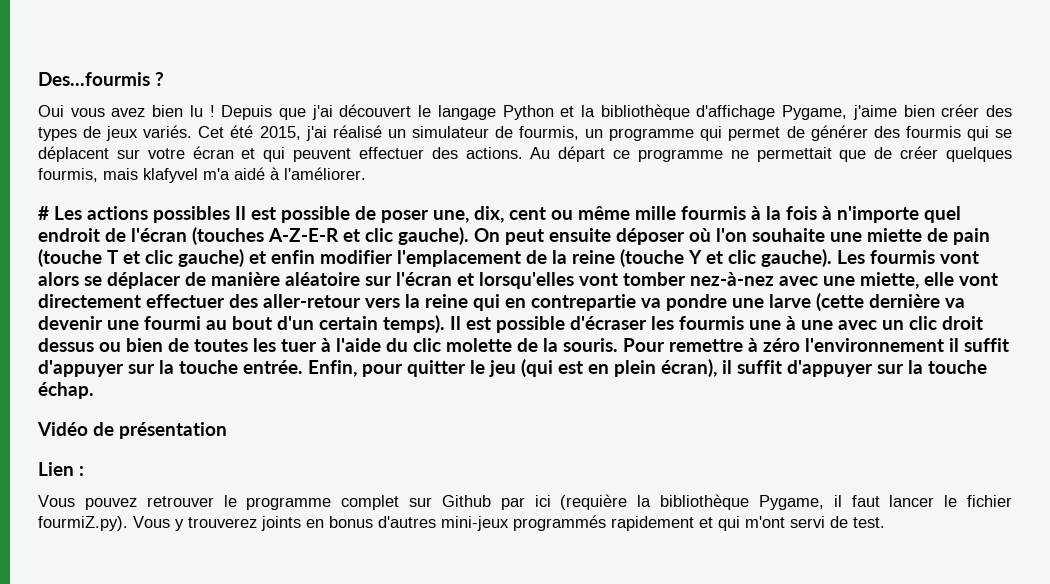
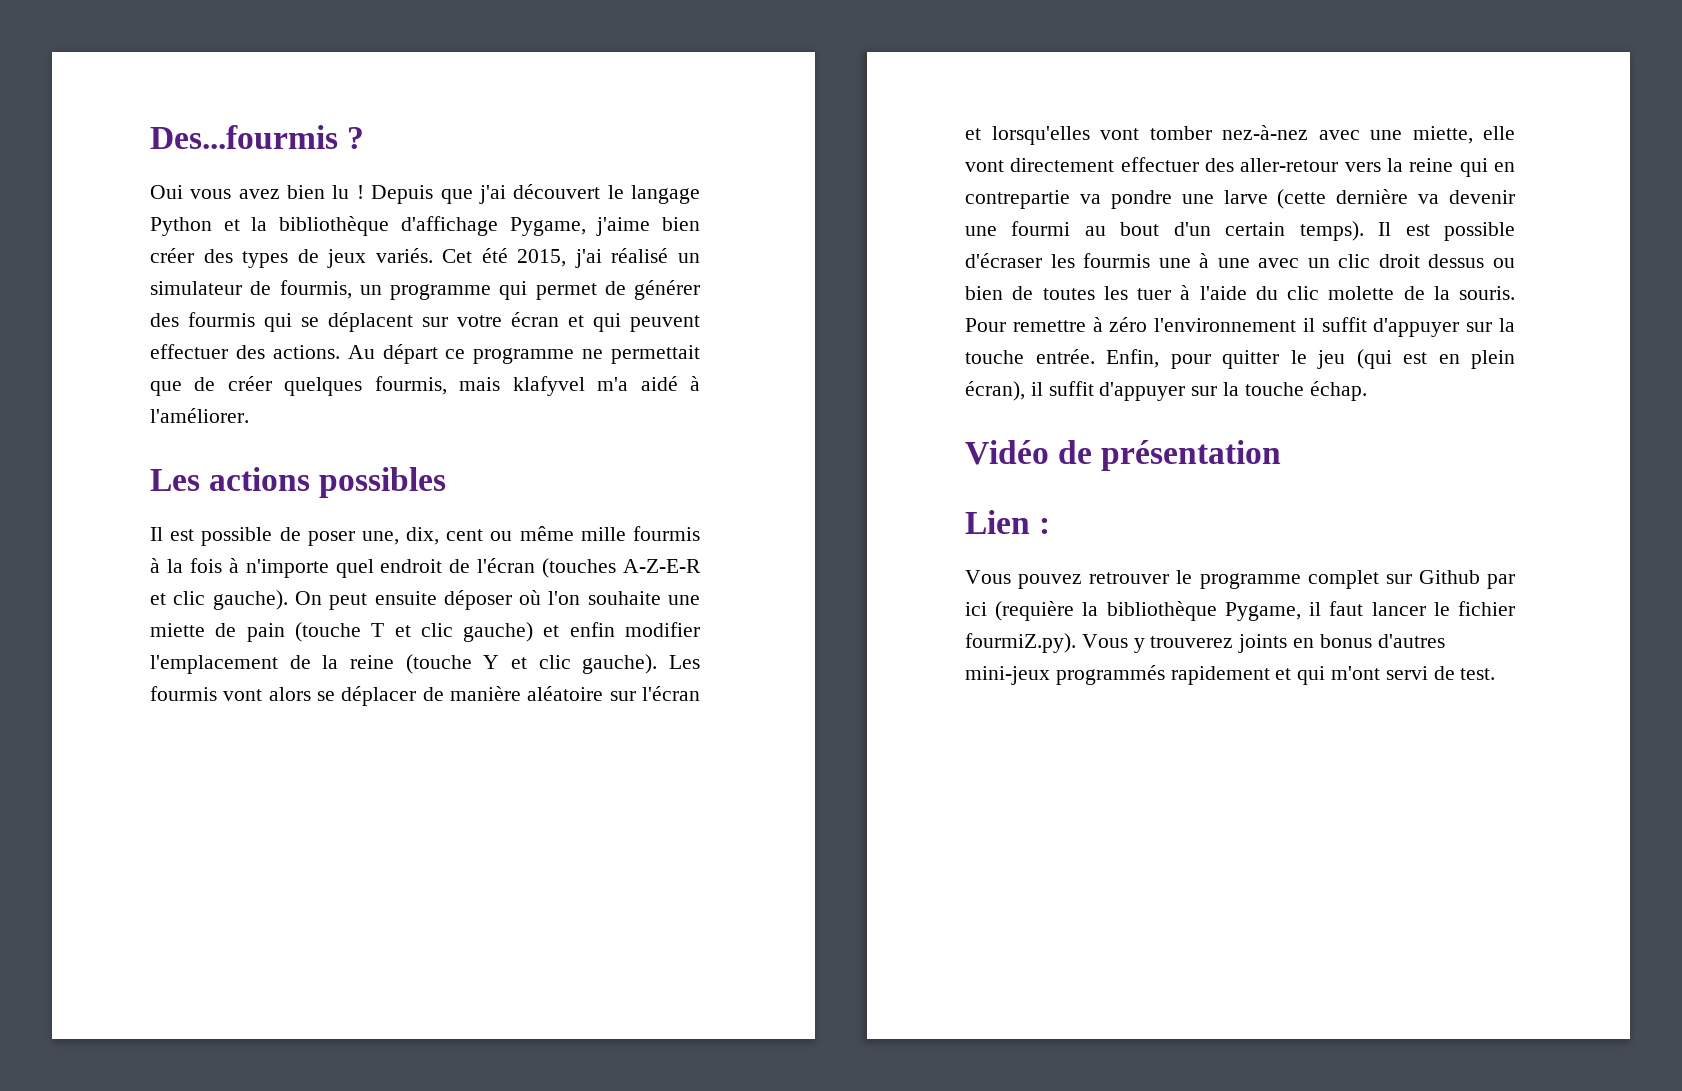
- # Les actions possibles Il est possible de poser une, dix, cent ou même mille fourmis à la fois à n'importe quel endroit de l'écran (touches A-Z-E-R et clic gauche).
+ Les actions possibles
+ Il est possible de poser une, dix, cent ou même mille fourmis à la fois à n'importe quel endroit de l'écran (touches A-Z-E-R et clic gauche).

